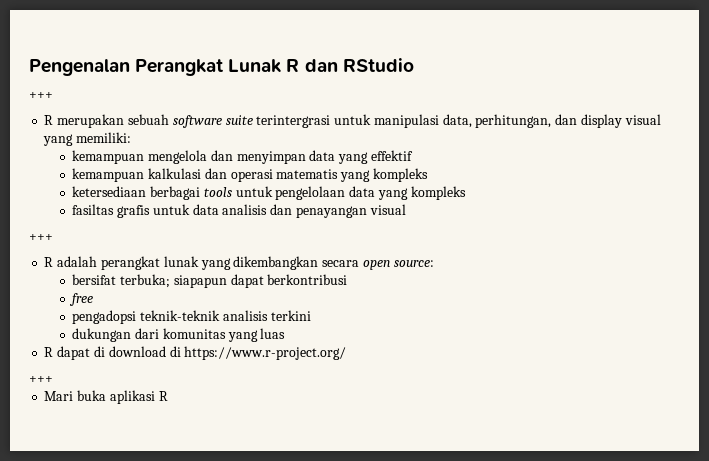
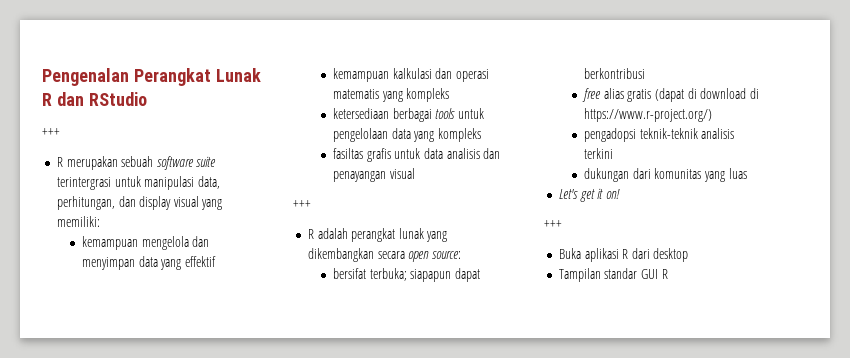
- free
+ free alias gratis (dapat di download di https://www.r-project.org/)
- R dapat di download di https://www.r-project.org/
+ Let's get it on!
  +++
- Mari buka aplikasi R
+ Buka aplikasi R dari desktop
+ Tampilan standar GUI R

